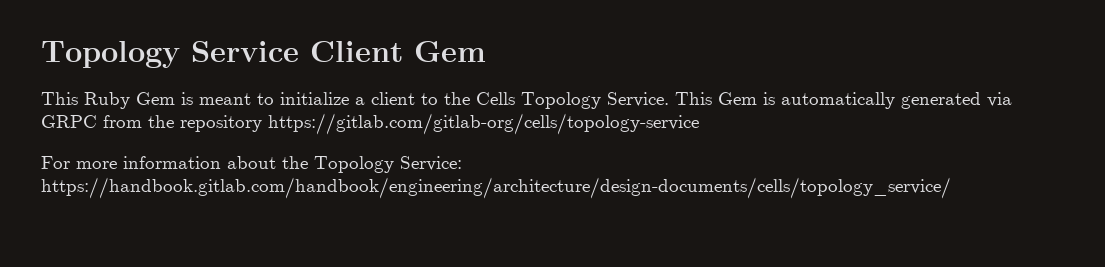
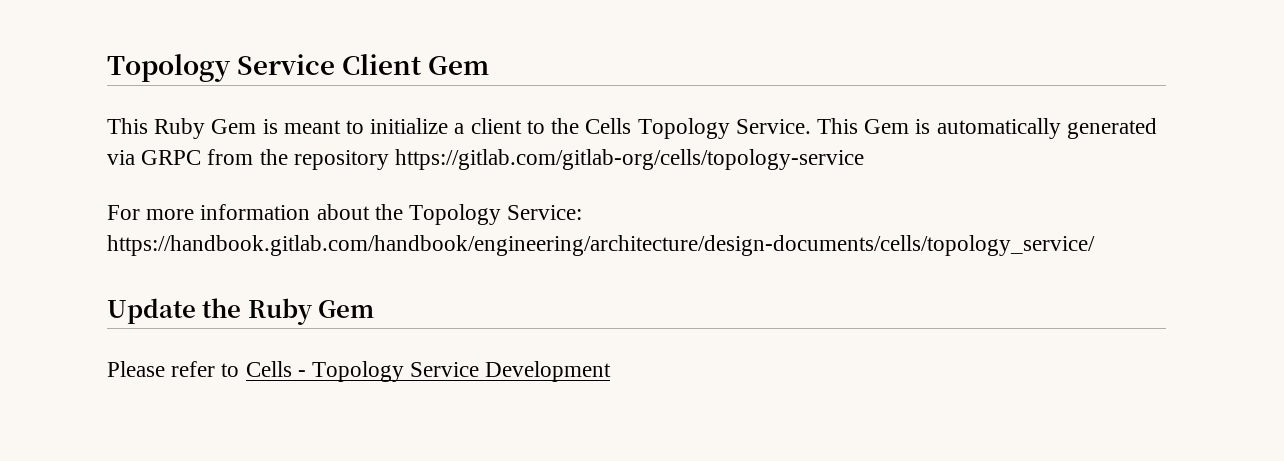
+ Update the Ruby Gem
+ Please refer to Cells - Topology Service Development

